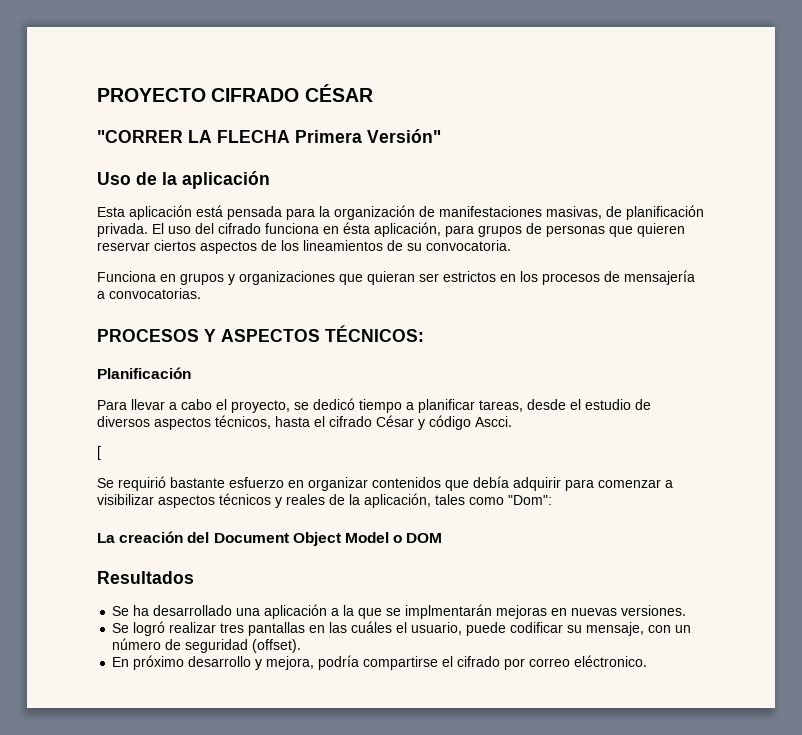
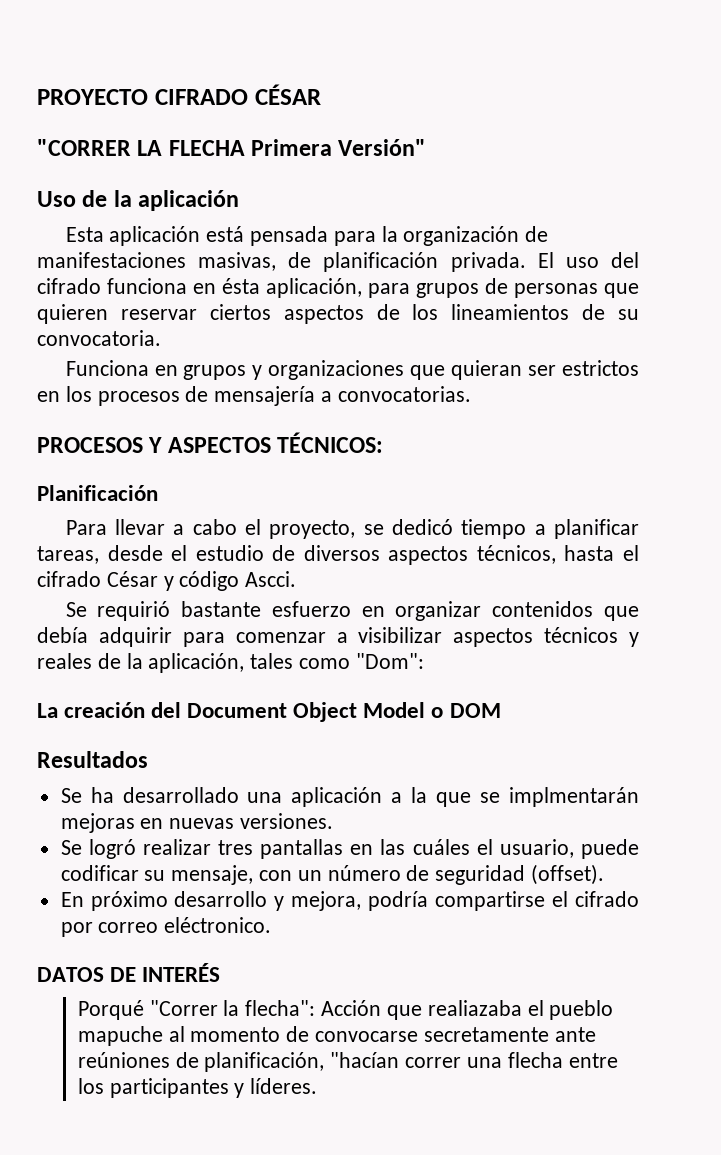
- [
+ DATOS DE INTERÉS
+ Porqué "Correr la flecha": Acción que realiazaba el pueblo mapuche al momento de convocarse secretamente ante reúniones de planificación, "hacían correr una flecha entre los participantes y líderes.

